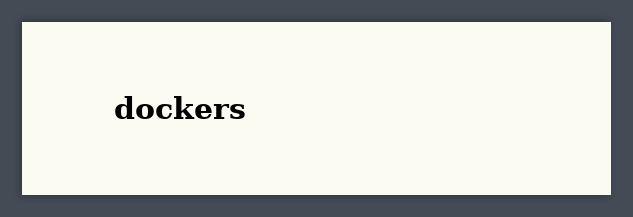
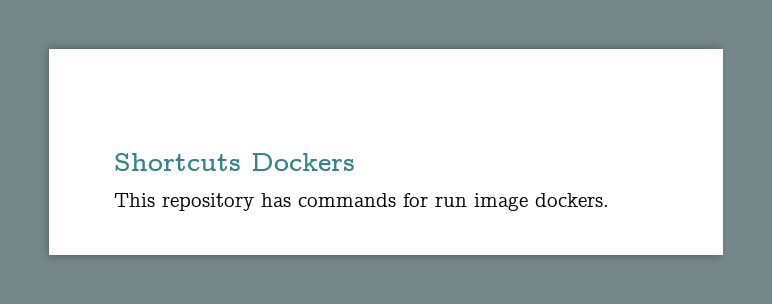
- dockers
+ Shortcuts Dockers
+ This repository has commands for run image dockers.

